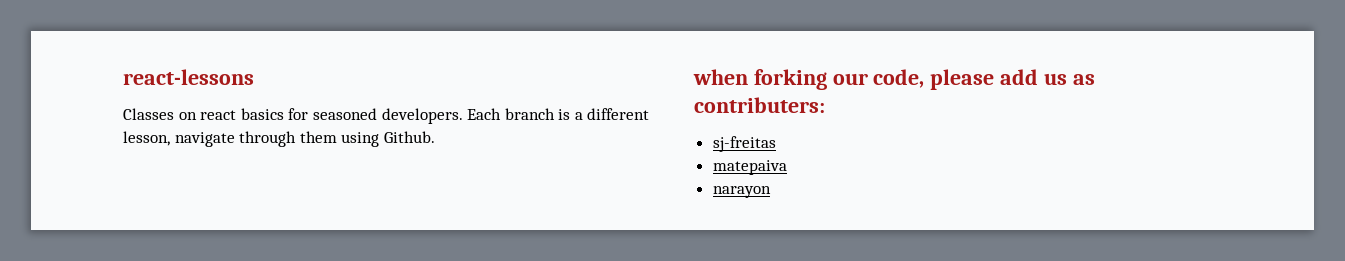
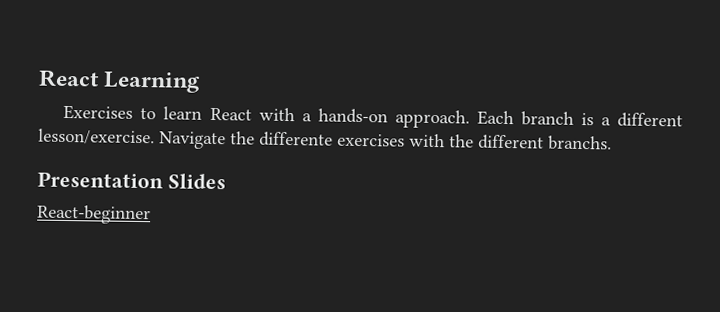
- react-lessons
- Classes on react basics for seasoned developers.
+ React Learning
+ Exercises to learn React with a hands-on approach.
- Each branch is a different lesson, navigate through them using Github.
- when forking our code, please add us as contributers:
- sj-freitas
- matepaiva
- narayon
+ Each branch is a different lesson/exercise. Navigate the differente exercises with the different branchs.
+ Presentation Slides
+ React-beginner

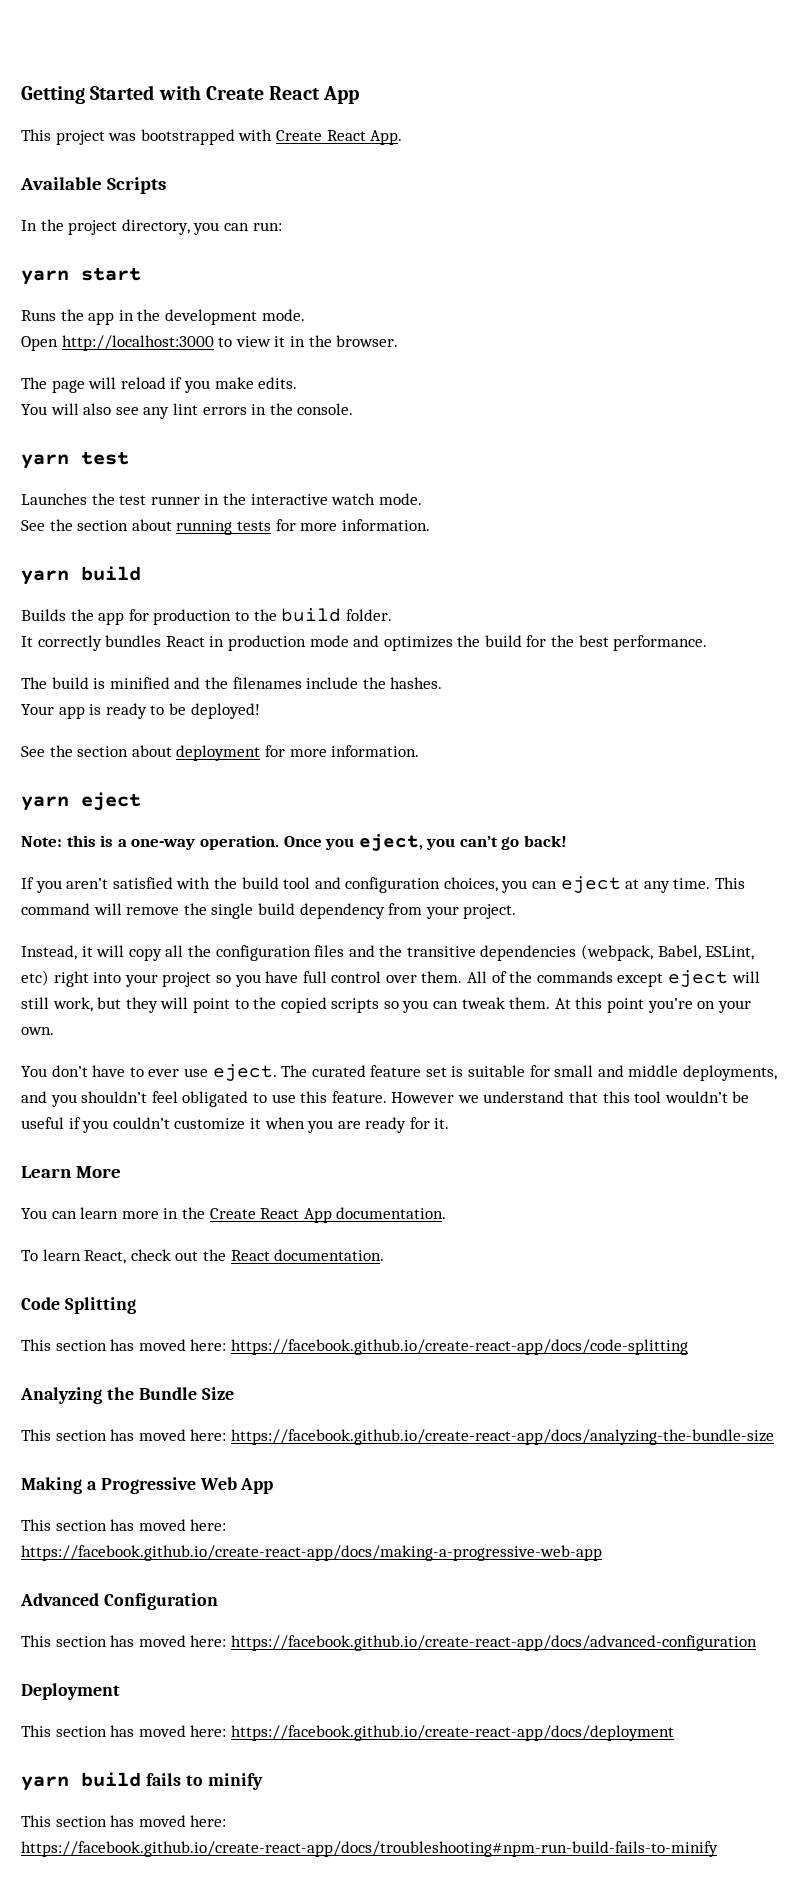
- React Learning
- Exercises to learn React with a hands-on approach. Each branch is a different lesson/exercise. Navigate the differente exercises with the different branchs.
- Presentation Slides
- React-beginner
+ Getting Started with Create React App
+ This project was bootstrapped with Create React App.
+ Available Scripts
+ In the project directory, you can run:
+ yarn start
+ Runs the app in the development mode.
+ Open http://localhost:3000 to view it in the browser.
+ The page will reload if you make edits.
+ You will also see any lint errors in the console.
+ yarn test
+ Launches the test runner in the interactive watch mode.
+ See the section about running tests for more information.
+ yarn build
+ Builds the app for production to the build folder.
+ It correctly bundles React in production mode and optimizes the build for the best performance.
+ The build is minified and the filenames include the hashes.
+ Your app is ready to be deployed!
+ See the section about deployment for more information.
+ yarn eject
+ Note: this is a one-way operation. Once you eject, you can’t go back!
+ If you aren’t satisfied with the build tool and configuration choices, you can eject at any time. This command will remove the single build dependency from your project.
+ Instead, it will copy all the configuration files and the transitive dependencies (webpack, Babel, ESLint, etc) right into your project so you have full control over them. All of the commands except eject will still work, but they will point to the copied scripts so you can tweak them. At this point you’re on your own.
+ You don’t have to ever use eject. The curated feature set is suitable for small and middle deployments, and you shouldn’t feel obligated to use this feature. However we understand that this tool wouldn’t be useful if you couldn’t customize it when you are ready for it.
+ Learn More
+ You can learn more in the Create React App documentation.
+ To learn React, check out the React documentation.
+ Code Splitting
+ This section has moved here: https://facebook.github.io/create-react-app/docs/code-splitting
+ Analyzing the Bundle Size
+ This section has moved here: https://facebook.github.io/create-react-app/docs/analyzing-the-bundle-size
+ Making a Progressive Web App
+ This section has moved here: https://facebook.github.io/create-react-app/docs/making-a-progressive-web-app
+ Advanced Configuration
+ This section has moved here: https://facebook.github.io/create-react-app/docs/advanced-configuration
+ Deployment
+ This section has moved here: https://facebook.github.io/create-react-app/docs/deployment
+ yarn build fails to minify
+ This section has moved here: https://facebook.github.io/create-react-app/docs/troubleshooting#npm-run-build-fails-to-minify

